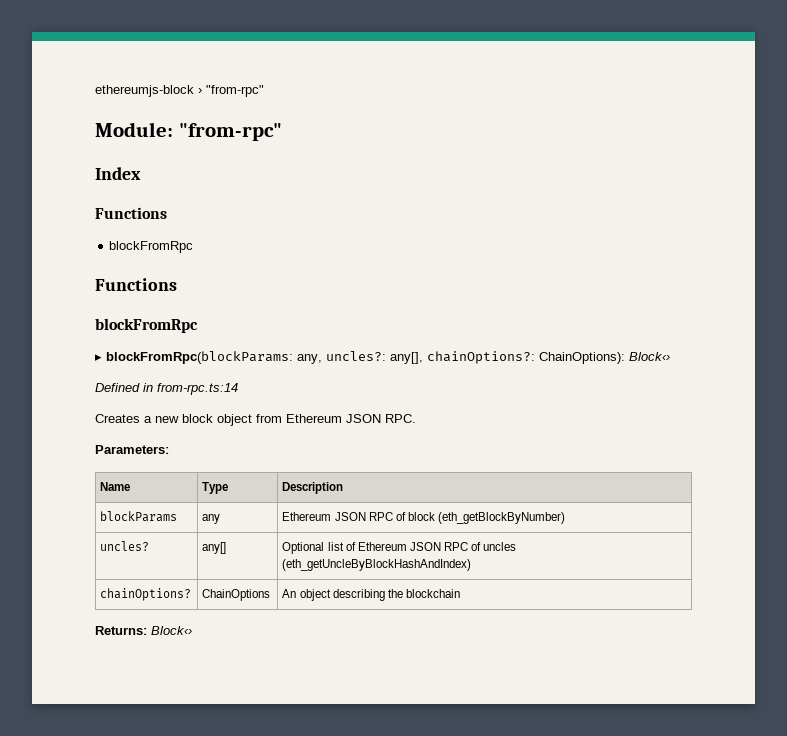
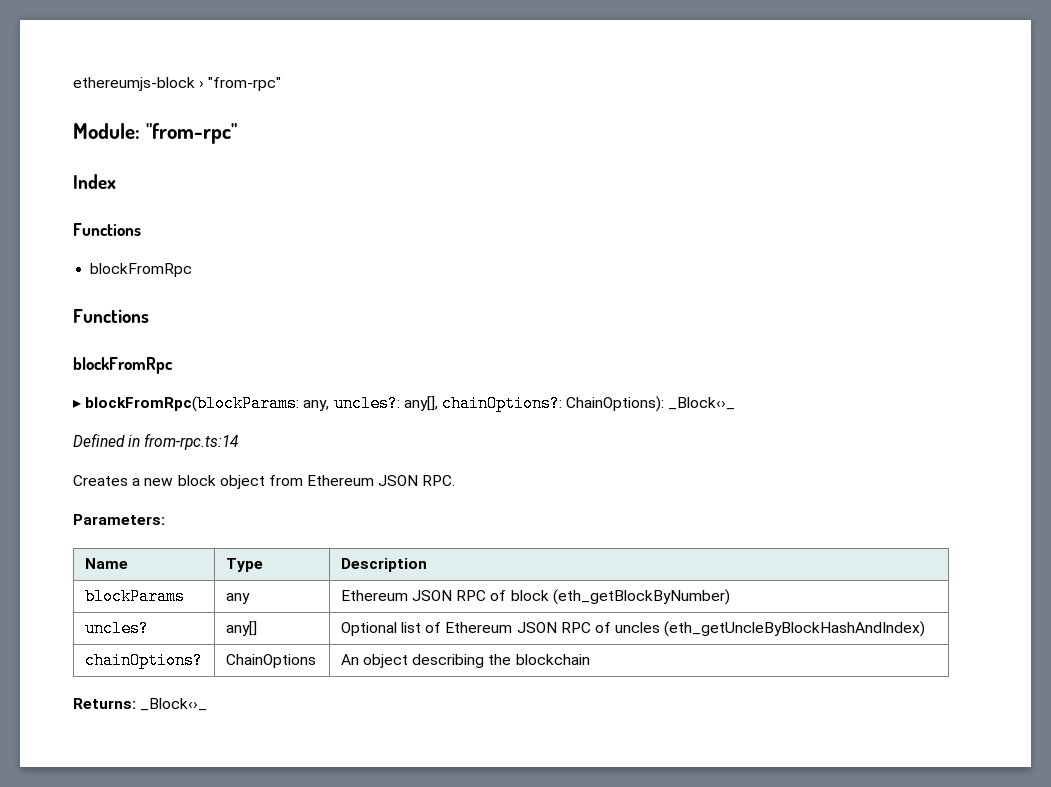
- ▸ blockFromRpc(blockParams: any, uncles?: any[], chainOptions?: ChainOptions): Block‹›
+ ▸ blockFromRpc(blockParams: any, uncles?: any[], chainOptions?: ChainOptions): _Block‹›_
- Returns: Block‹›
+ Returns: _Block‹›_

